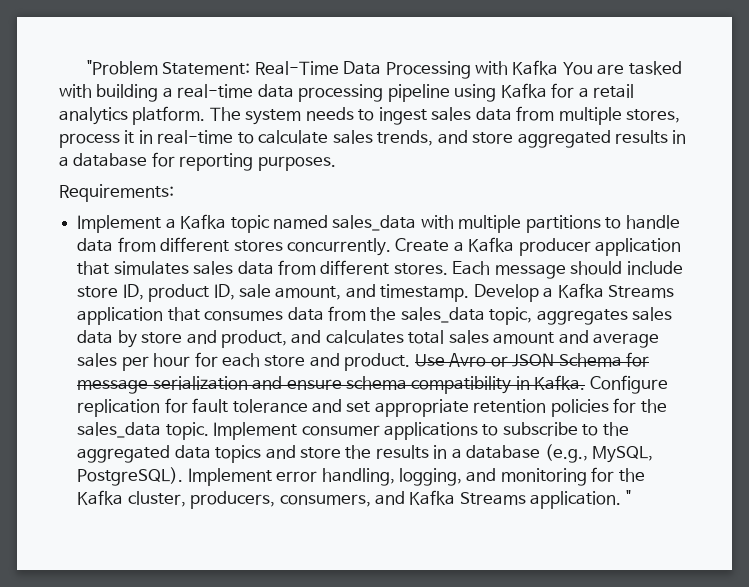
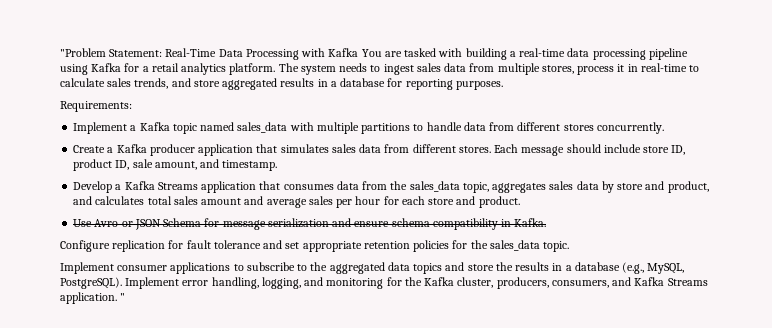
- Implement a Kafka topic named sales_data with multiple partitions to handle data from different stores concurrently. Create a Kafka producer application that simulates sales data from different stores.
+ Implement a Kafka topic named sales_data with multiple partitions to handle data from different stores concurrently.
+ Create a Kafka producer application that simulates sales data from different stores.
- Each message should include store ID, product ID, sale amount, and timestamp. Develop a Kafka Streams application that consumes data from the sales_data topic, aggregates sales data by store and product, and calculates total sales amount and average sales per hour for each store and product. Use Avro or JSON Schema for message serialization and ensure schema compatibility in Kafka. Configure replication for fault tolerance and set appropriate retention policies for the sales_data topic. Implement consumer applications to subscribe to the aggregated data topics and store the results in a database (e.g., MySQL, PostgreSQL).
+ Each message should include store ID, product ID, sale amount, and timestamp.
+ Develop a Kafka Streams application that consumes data from the sales_data topic, aggregates sales data by store and product, and calculates total sales amount and average sales per hour for each store and product.
+ Use Avro or JSON Schema for message serialization and ensure schema compatibility in Kafka.
+ Configure replication for fault tolerance and set appropriate retention policies for the sales_data topic.
+ Implement consumer applications to subscribe to the aggregated data topics and store the results in a database (e.g., MySQL, PostgreSQL).

